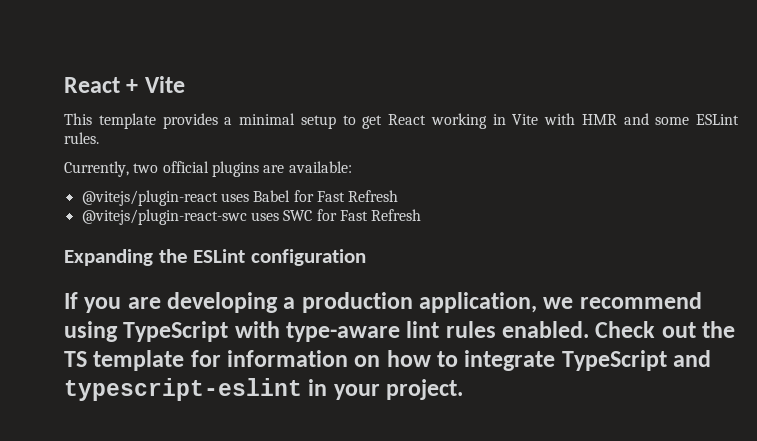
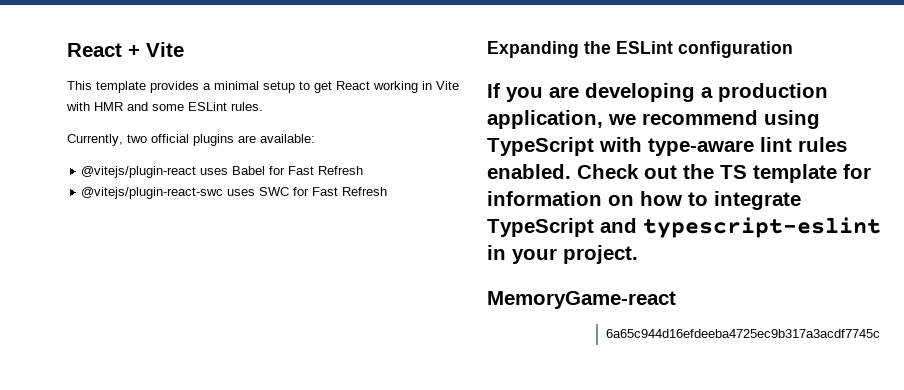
+ MemoryGame-react
+ 6a65c944d16efdeeba4725ec9b317a3acdf7745c

